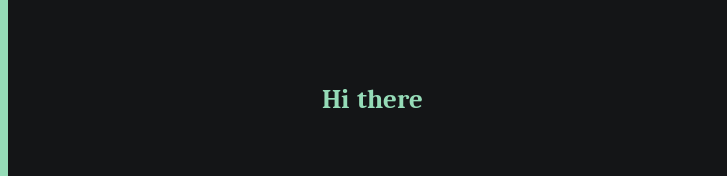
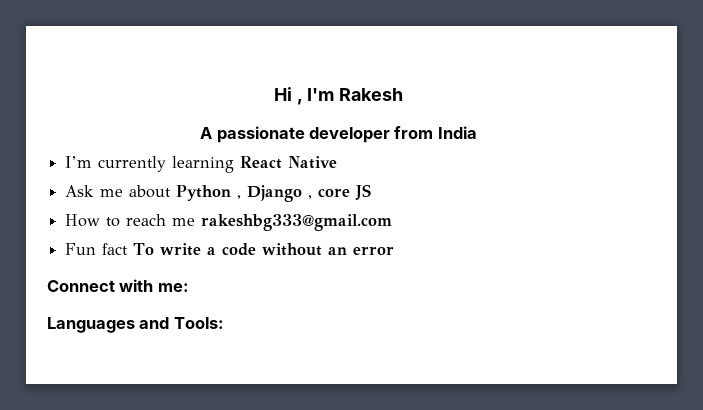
- Hi there
+ Hi , I'm Rakesh
+ A passionate developer from India
+ I’m currently learning React Native
+ Ask me about Python , Django , core JS
+ How to reach me rakeshbg333@gmail.com
+ Fun fact To write a code without an error
+ Connect with me:
+ Languages and Tools:

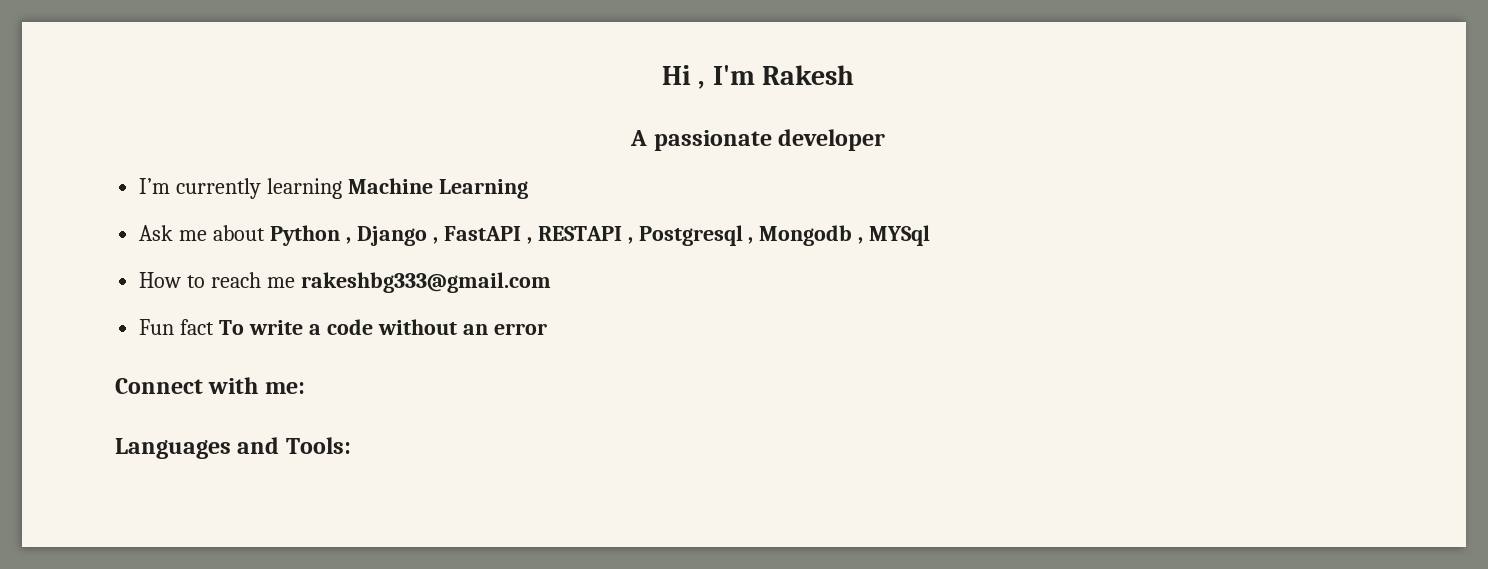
- A passionate developer from India
+ A passionate developer
- I’m currently learning React Native
+ I’m currently learning Machine Learning
- Ask me about Python , Django , core JS
+ Ask me about Python , Django , FastAPI , RESTAPI , Postgresql , Mongodb , MYSql

